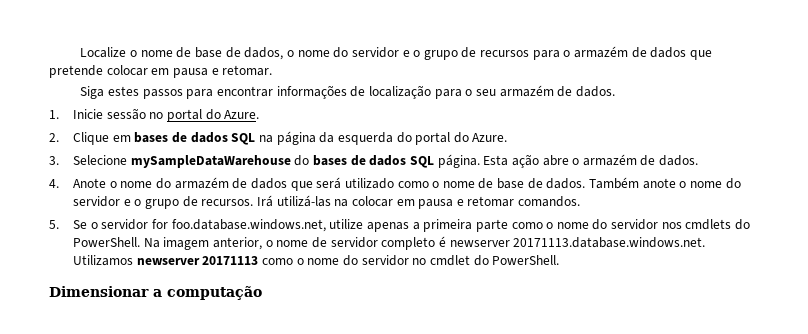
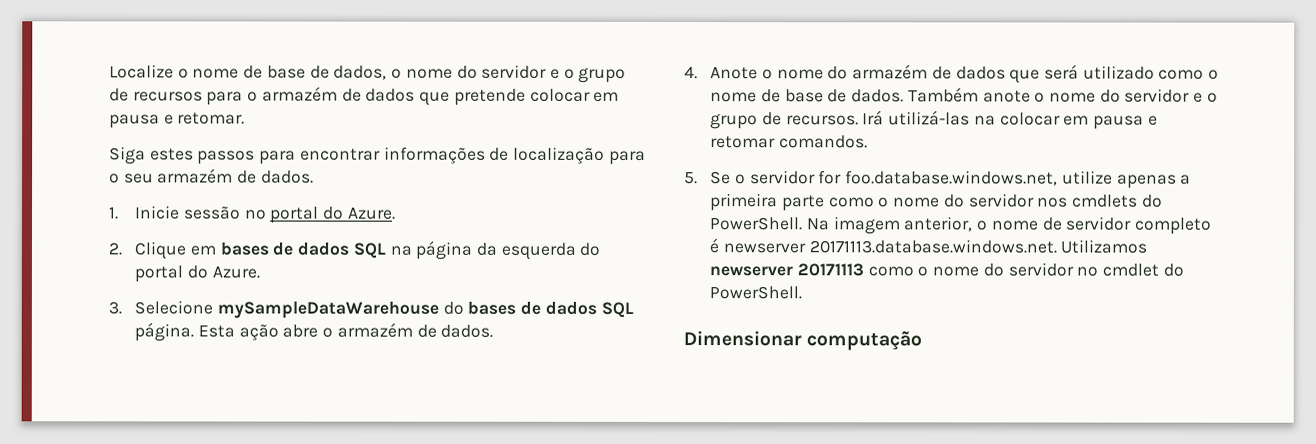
- Dimensionar a computação
+ Dimensionar computação

